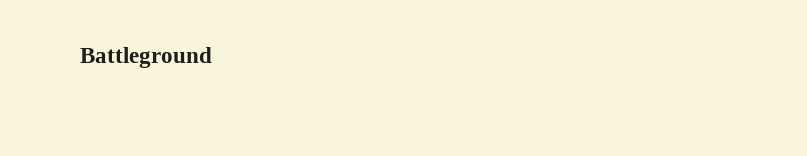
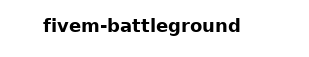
- Battleground
+ fivem-battleground

